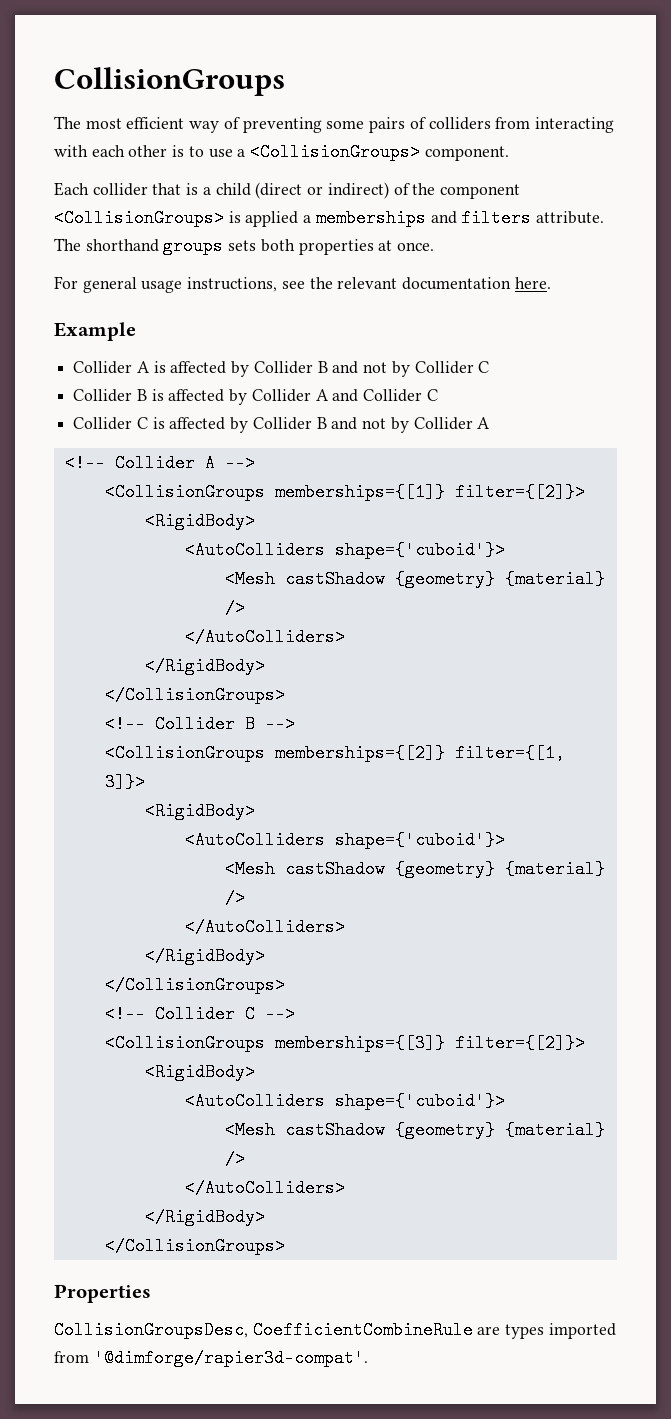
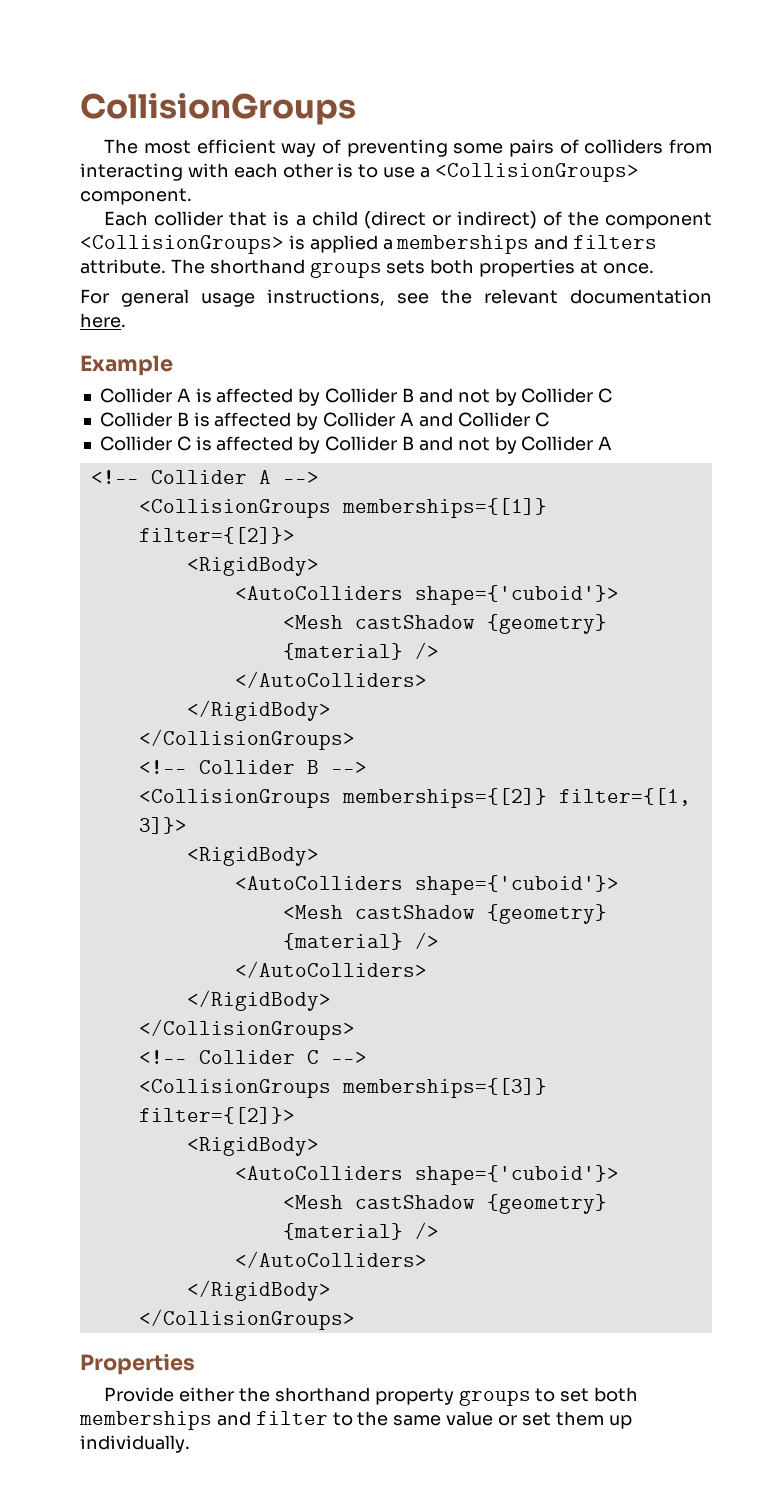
- CollisionGroupsDesc, CoefficientCombineRule are types imported from '@dimforge/rapier3d-compat'.
+ Provide either the shorthand property groups to set both memberships and filter to the same value or set them up individually.

